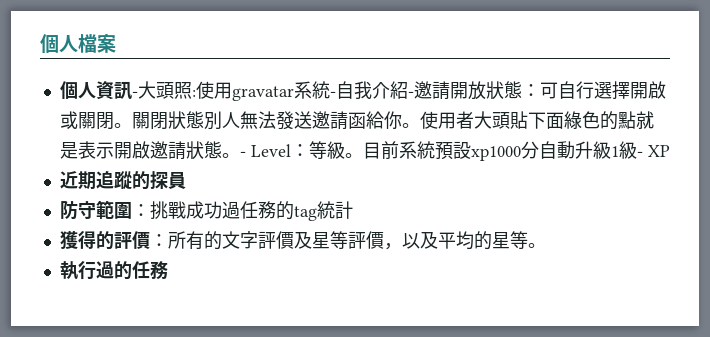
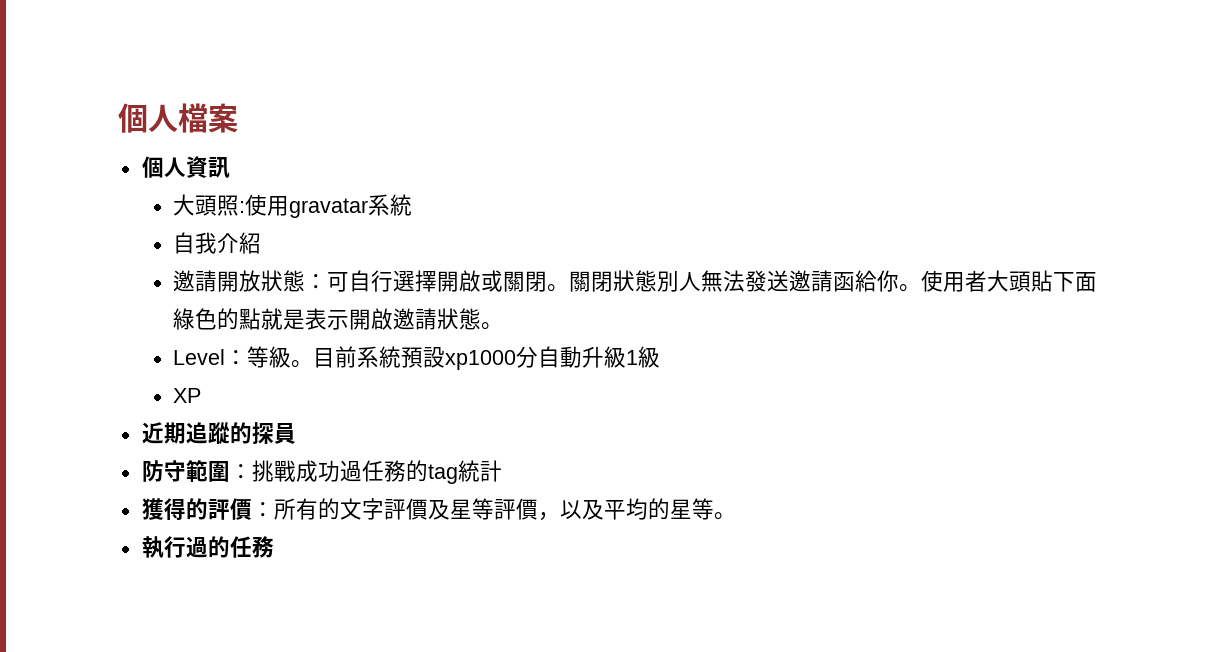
- 個人資訊-大頭照:使用gravatar系統-自我介紹-邀請開放狀態：可自行選擇開啟或關閉。
+ 個人資訊
+ 大頭照:使用gravatar系統
+ 自我介紹
+ 邀請開放狀態：可自行選擇開啟或關閉。
- 使用者大頭貼下面綠色的點就是表示開啟邀請狀態。- Level：等級。
+ 使用者大頭貼下面綠色的點就是表示開啟邀請狀態。
+ Level：等級。
- 目前系統預設xp1000分自動升級1級- XP
+ 目前系統預設xp1000分自動升級1級
+ XP

